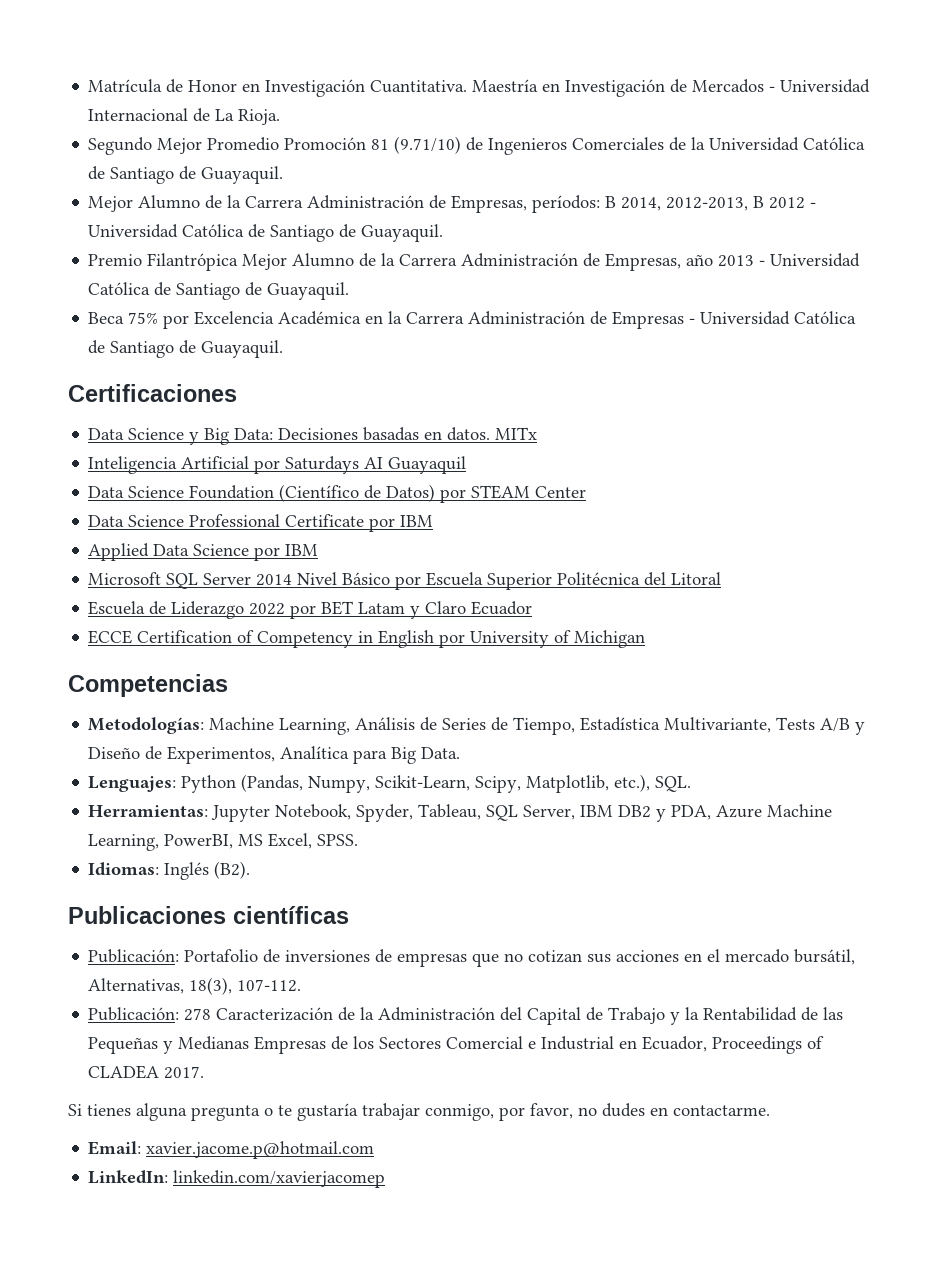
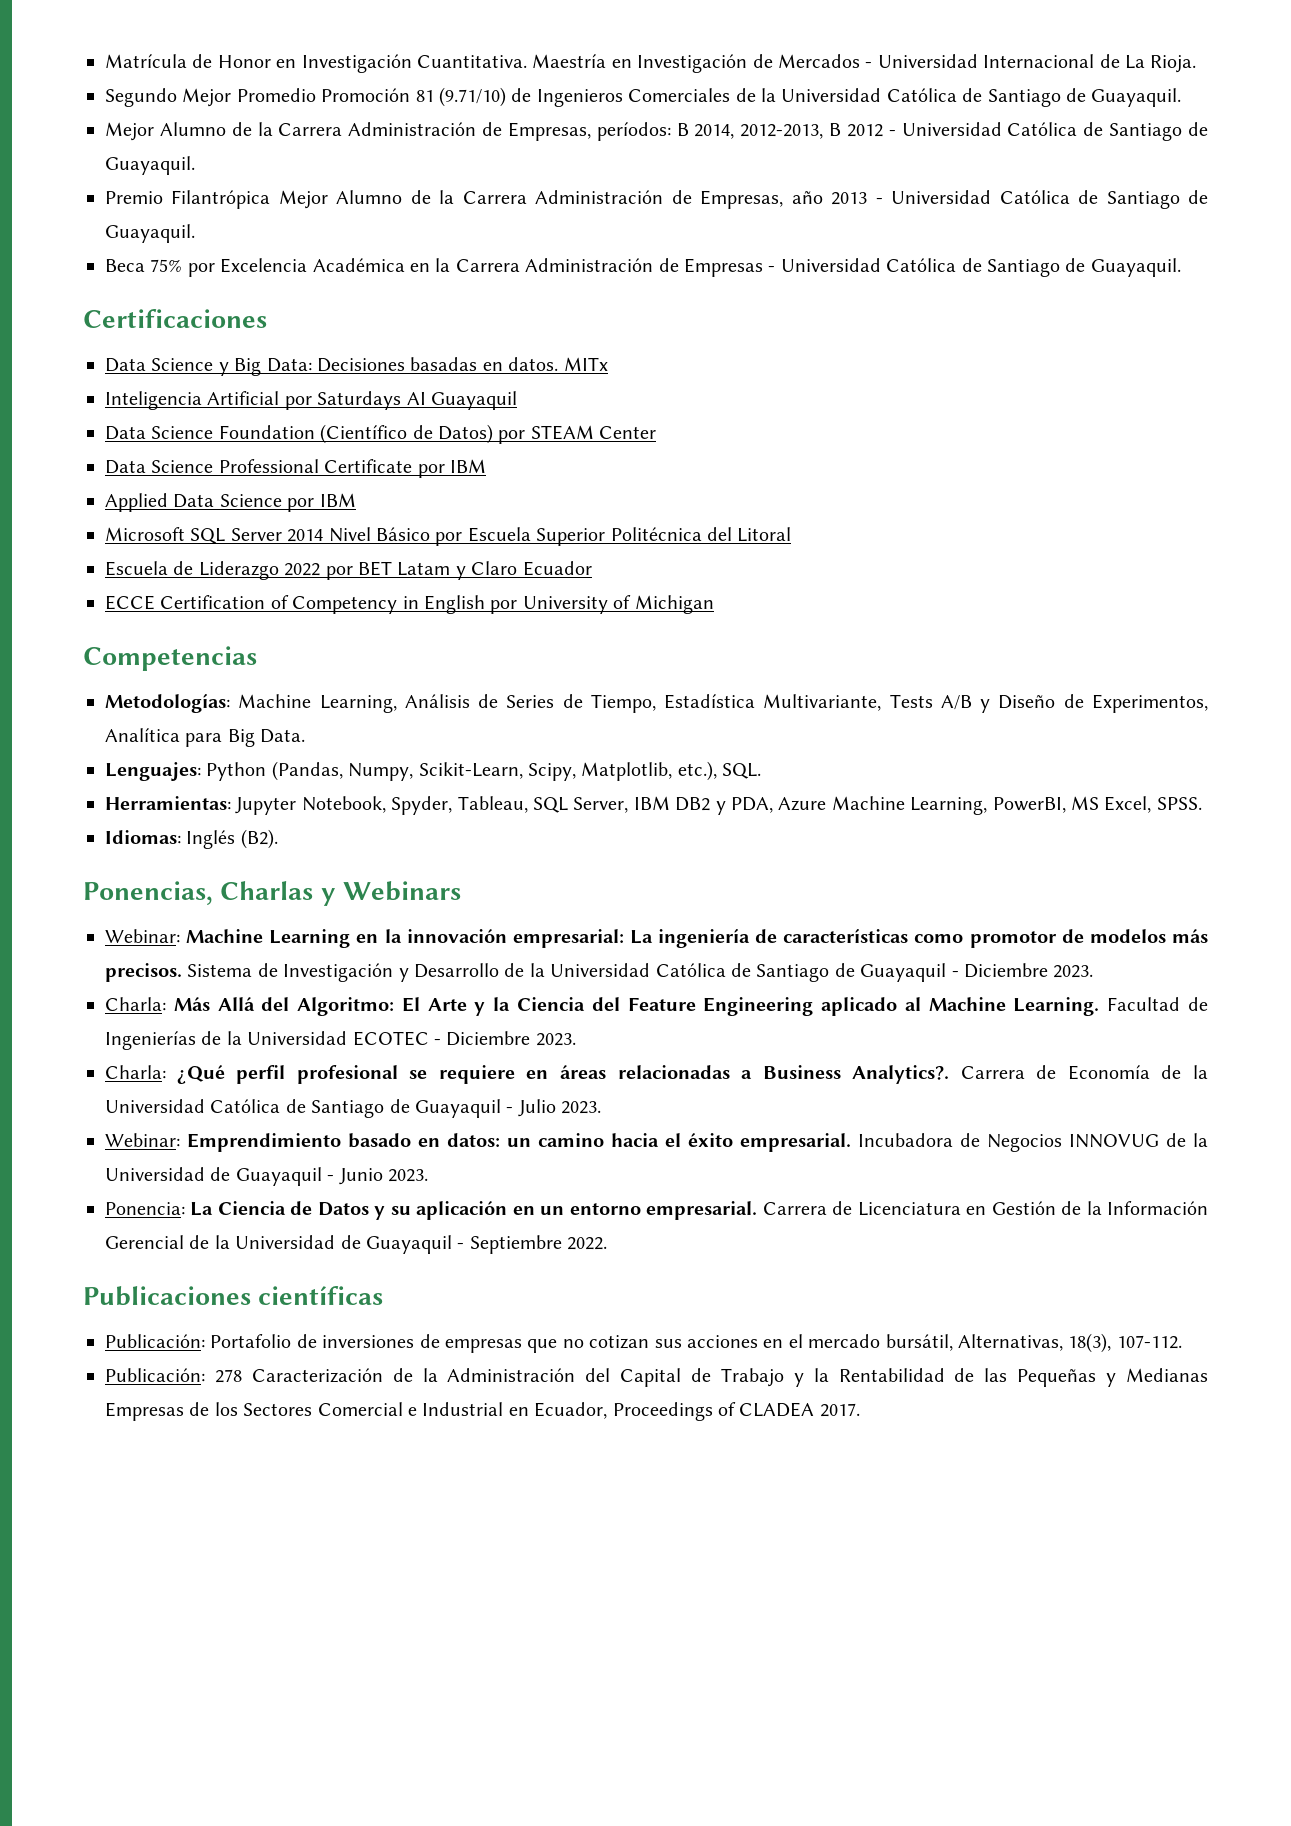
+ Ponencias, Charlas y Webinars
+ Webinar: Machine Learning en la innovación empresarial: La ingeniería de características como promotor de modelos más precisos. Sistema de Investigación y Desarrollo de la Universidad Católica de Santiago de Guayaquil - Diciembre 2023.
+ Charla: Más Allá del Algoritmo: El Arte y la Ciencia del Feature Engineering aplicado al Machine Learning. Facultad de Ingenierías de la Universidad ECOTEC - Diciembre 2023.
+ Charla: ¿Qué perfil profesional se requiere en áreas relacionadas a Business Analytics?. Carrera de Economía de la Universidad Católica de Santiago de Guayaquil - Julio 2023.
+ Webinar: Emprendimiento basado en datos: un camino hacia el éxito empresarial. Incubadora de Negocios INNOVUG de la Universidad de Guayaquil - Junio 2023.
+ Ponencia: La Ciencia de Datos y su aplicación en un entorno empresarial. Carrera de Licenciatura en Gestión de la Información Gerencial de la Universidad de Guayaquil - Septiembre 2022.
- Si tienes alguna pregunta o te gustaría trabajar conmigo, por favor, no dudes en contactarme.
- Email: xavier.jacome.p@hotmail.com
- LinkedIn: linkedin.com/xavierjacomep

